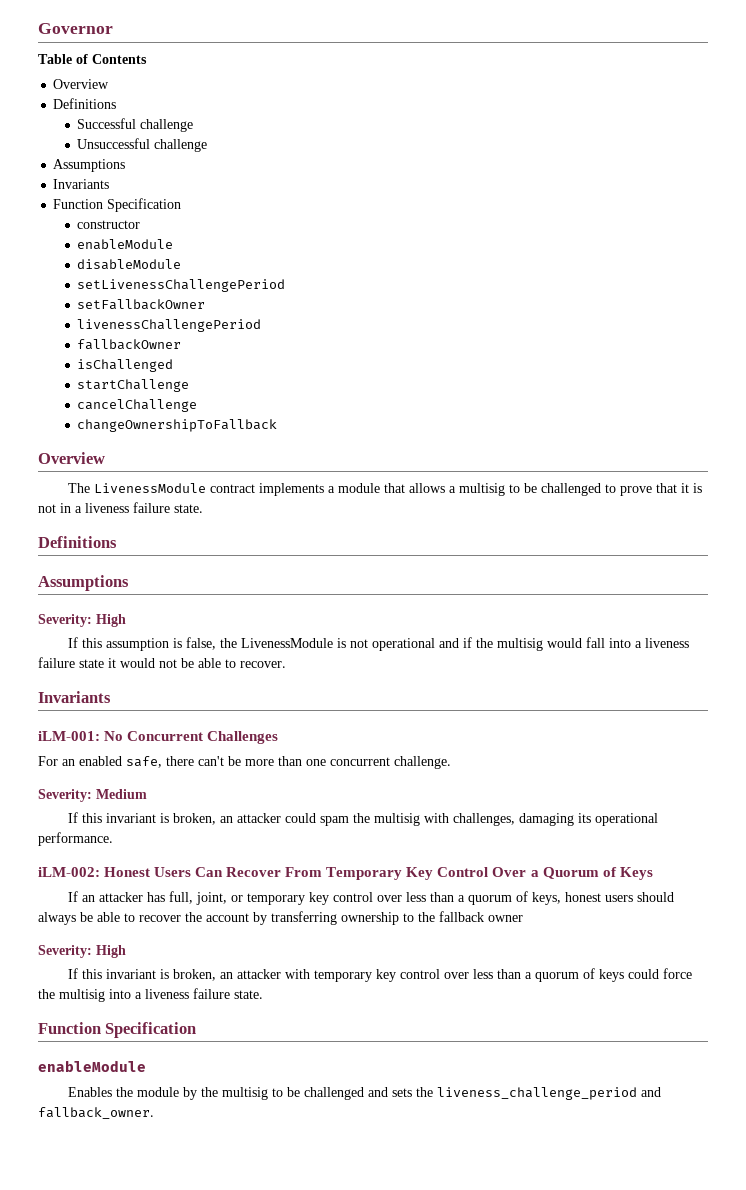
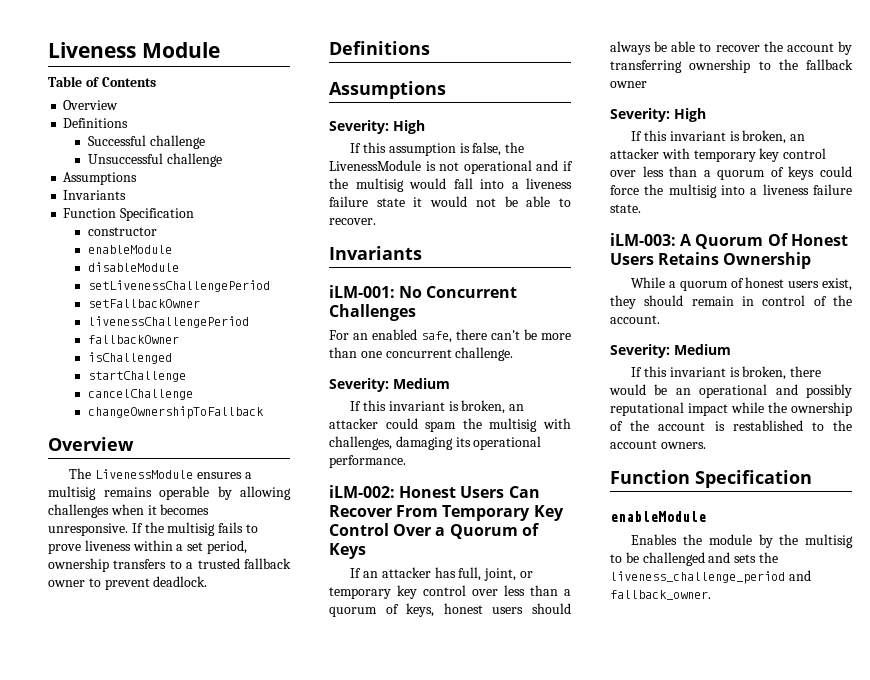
- Governor
+ Liveness Module
- The LivenessModule contract implements a module that allows a multisig to be challenged to prove that it is not in a liveness failure state.
+ The LivenessModule ensures a multisig remains operable by allowing challenges when it becomes unresponsive. If the multisig fails to prove liveness within a set period, ownership transfers to a trusted fallback owner to prevent deadlock.
+ iLM-003: A Quorum Of Honest Users Retains Ownership
+ While a quorum of honest users exist, they should remain in control of the account.
+ Severity: Medium
+ If this invariant is broken, there would be an operational and possibly reputational impact while the ownership of the account is restablished to the account owners.

